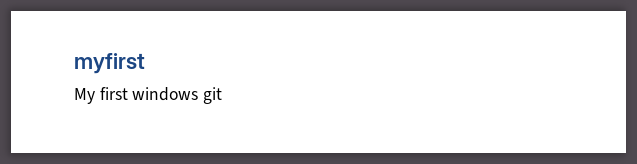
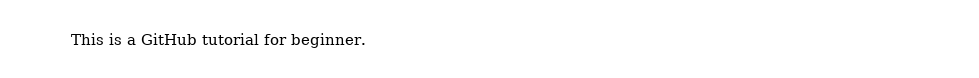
- myfirst
- My first windows git
+ This is a GitHub tutorial for beginner.

